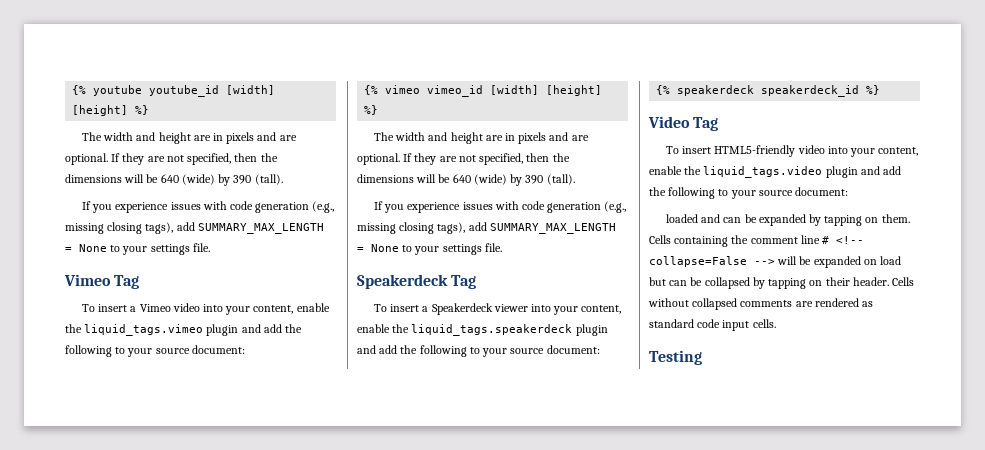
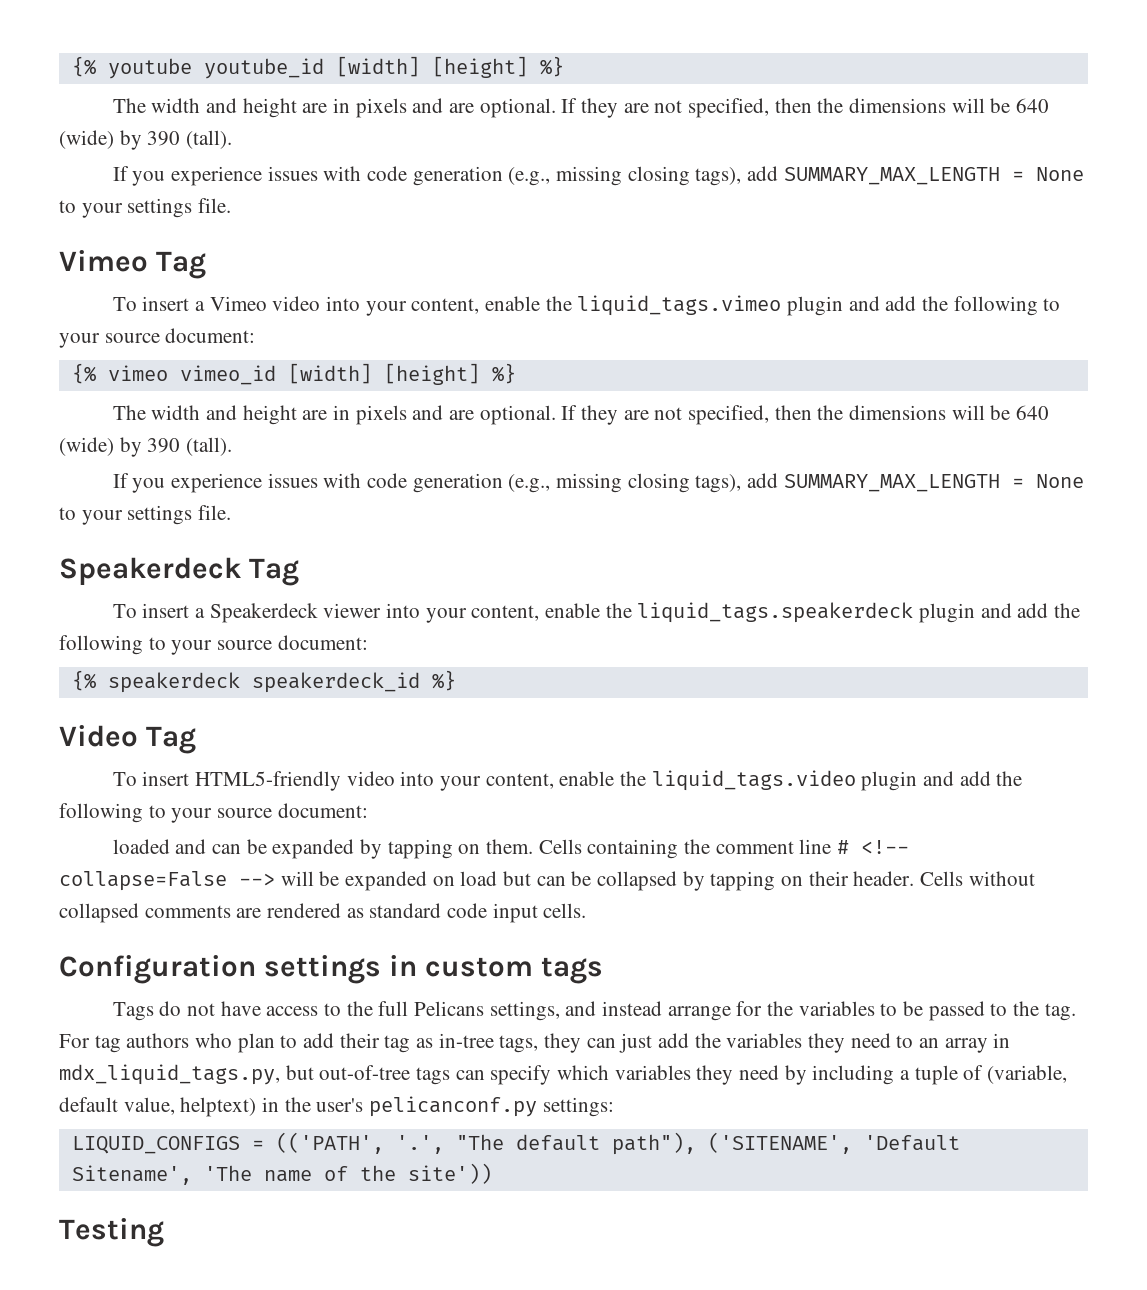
+ Configuration settings in custom tags
+ Tags do not have access to the full Pelicans settings, and instead arrange for the variables to be passed to the tag. For tag authors who plan to add their tag as in-tree tags, they can just add the variables they need to an array in mdx_liquid_tags.py, but out-of-tree tags can specify which variables they need by including a tuple of (variable, default value, helptext) in the user's pelicanconf.py settings:
+ LIQUID_CONFIGS = (('PATH', '.', "The default path"), ('SITENAME', 'Default Sitename', 'The name of the site'))

